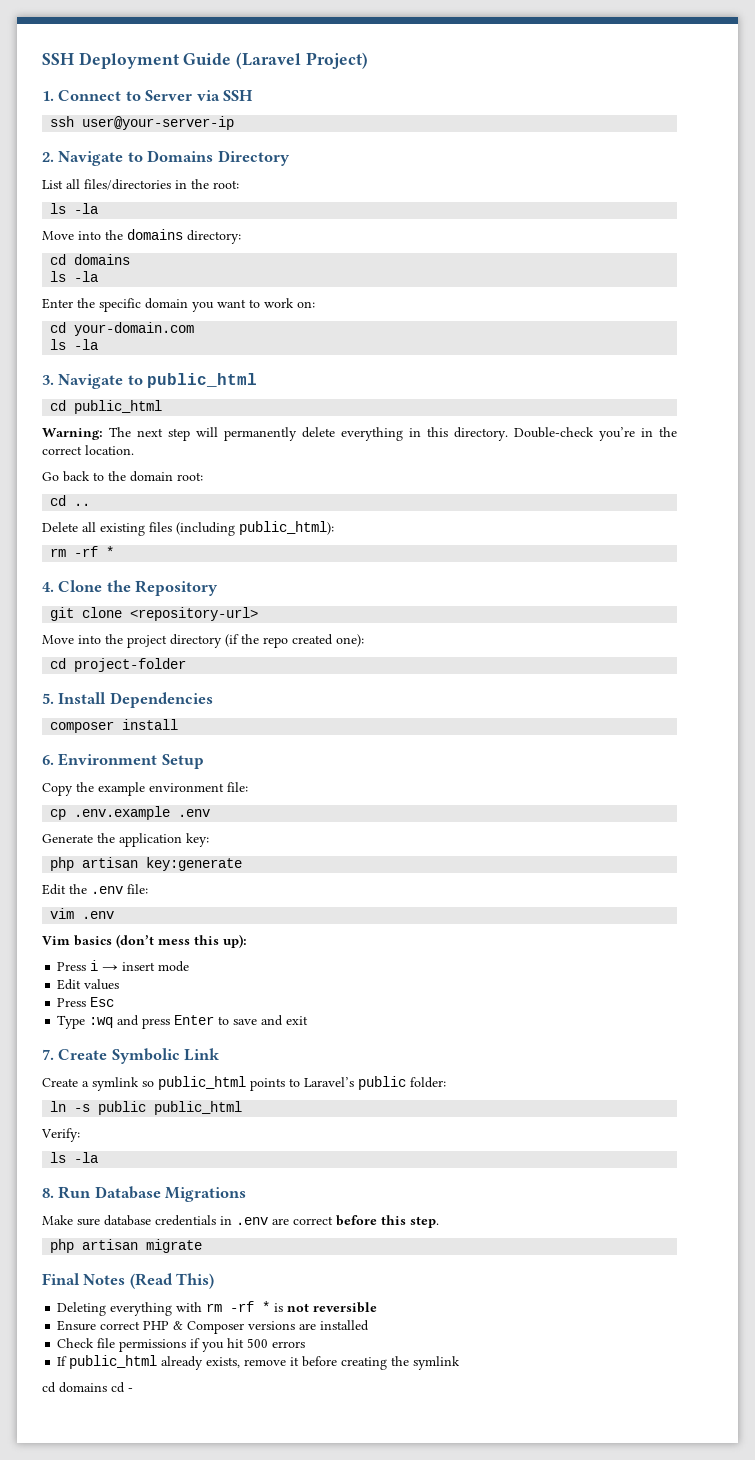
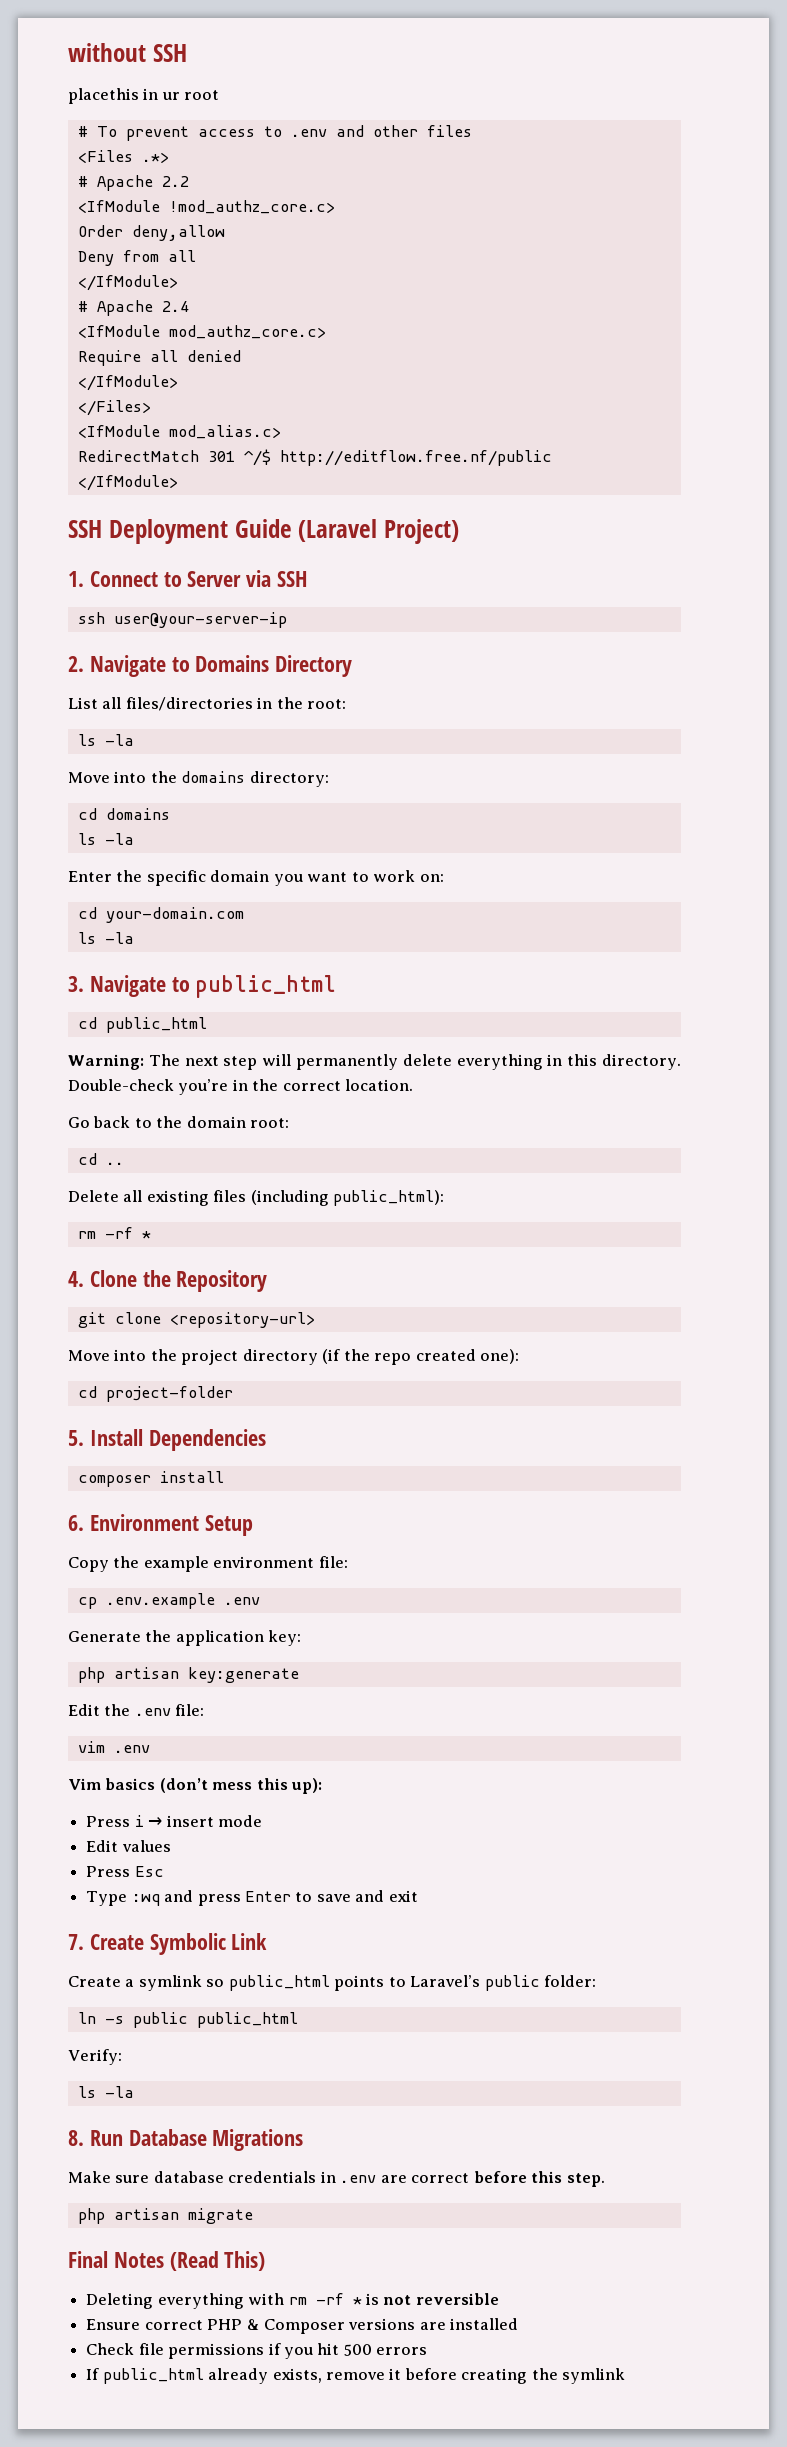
+ without SSH
+ placethis in ur root
+ # To prevent access to .env and other files
+ <Files .*>
+ # Apache 2.2
+ <IfModule !mod_authz_core.c>
+ Order deny,allow
+ Deny from all
+ </IfModule>
+ # Apache 2.4
+ <IfModule mod_authz_core.c>
+ Require all denied
+ </IfModule>
+ </Files>
+ <IfModule mod_alias.c>
+ RedirectMatch 301 ^/$ http://editflow.free.nf/public
+ </IfModule>
- cd domains cd -

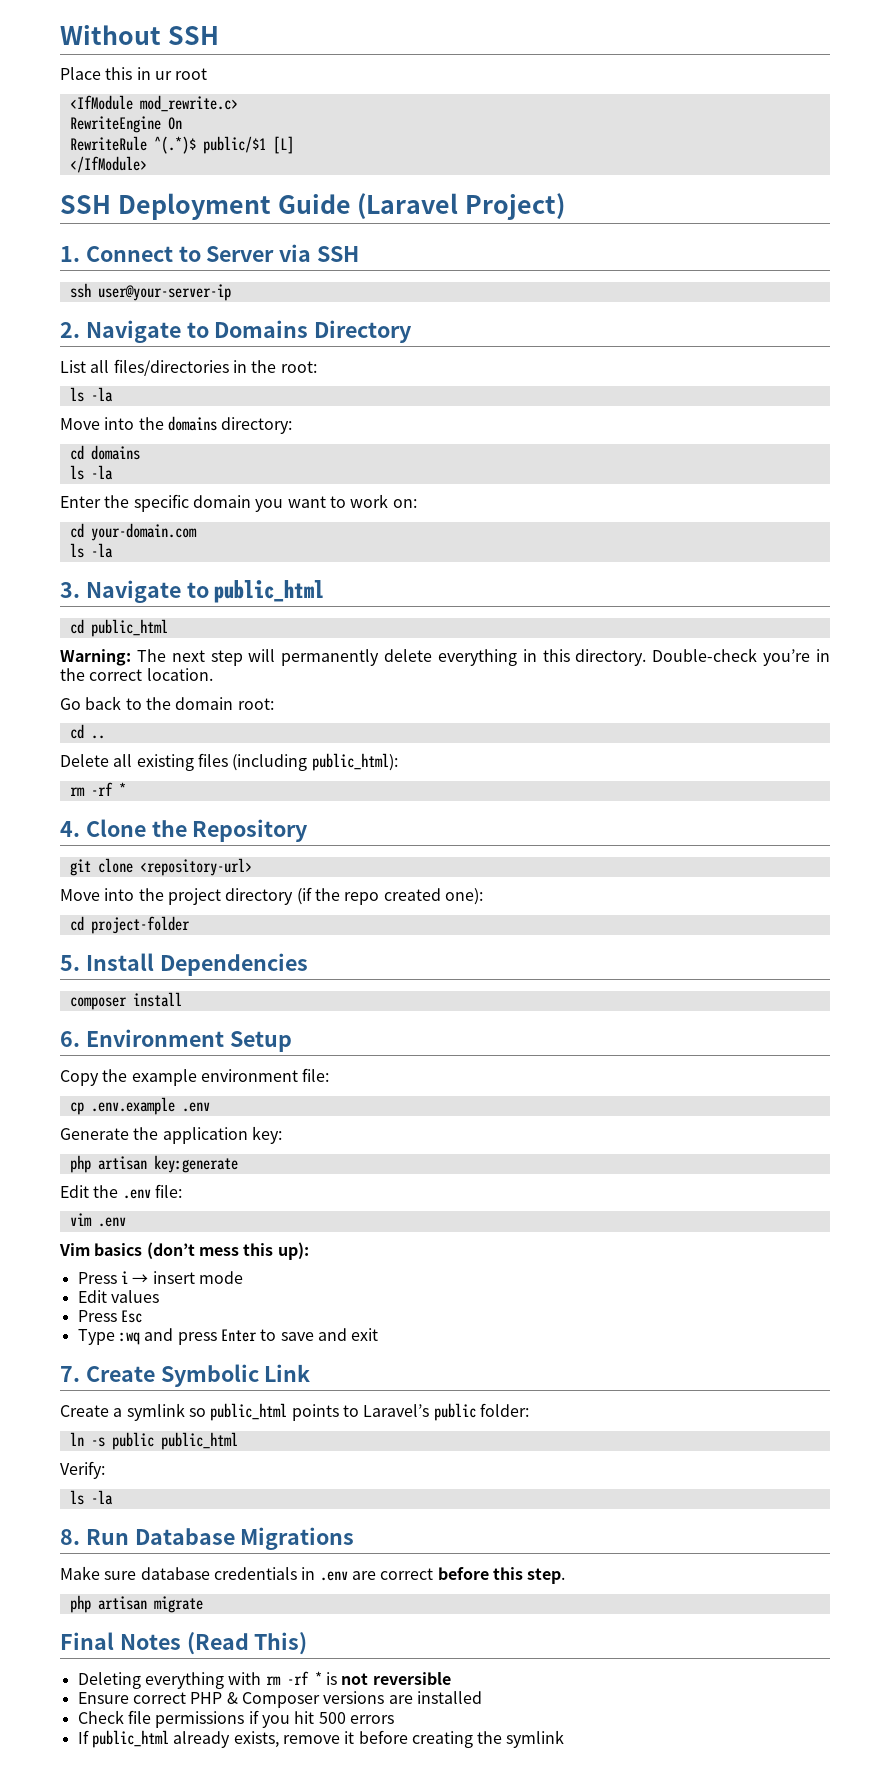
- without SSH
- placethis in ur root
+ Without SSH
+ Place this in ur root
- # To prevent access to .env and other files
- <Files .*>
- # Apache 2.2
- <IfModule !mod_authz_core.c>
- Order deny,allow
- Deny from all
- </IfModule>
- # Apache 2.4
- <IfModule mod_authz_core.c>
- Require all denied
- </IfModule>
- </Files>
- <IfModule mod_alias.c>
- RedirectMatch 301 ^/$ http://editflow.free.nf/public
+ <IfModule mod_rewrite.c>
+ RewriteEngine On
+ RewriteRule ^(.*)$ public/$1 [L]

